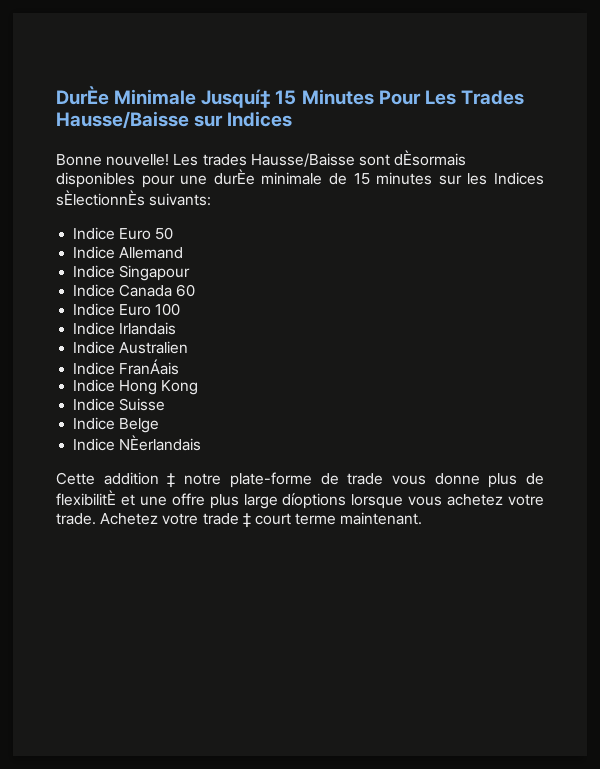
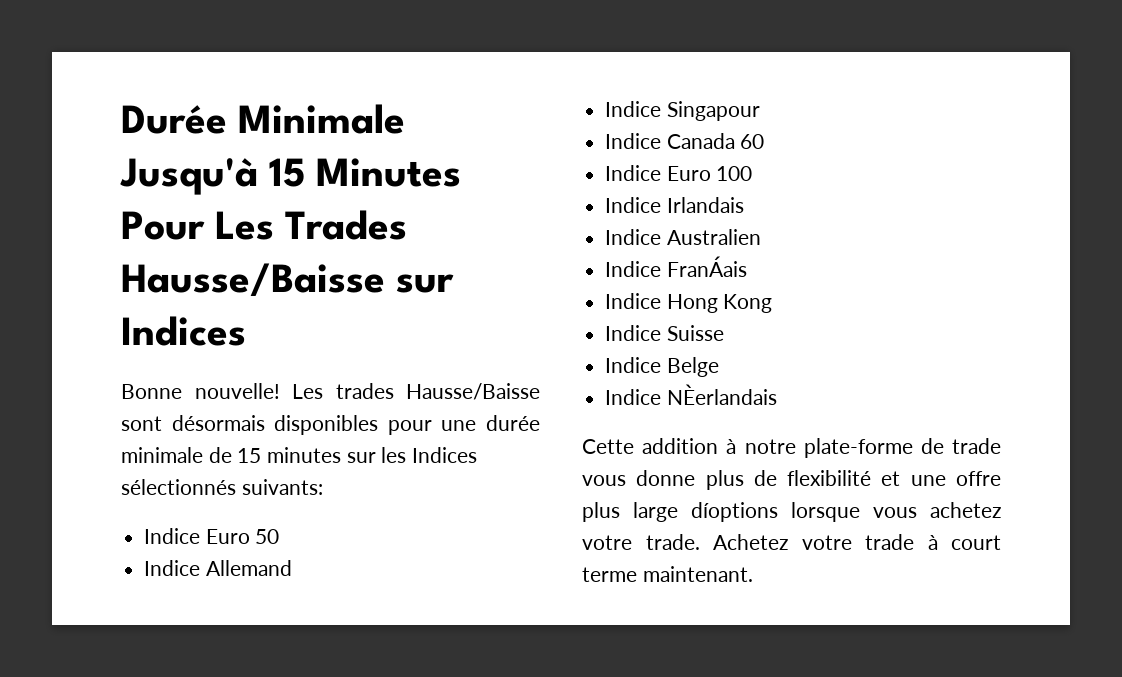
- DurÈe Minimale Jusquí‡ 15 Minutes Pour Les Trades Hausse/Baisse sur Indices
+ Durée Minimale Jusqu'à 15 Minutes Pour Les Trades Hausse/Baisse sur Indices
- Les trades Hausse/Baisse sont dÈsormais disponibles pour une durÈe minimale de 15 minutes sur les Indices sÈlectionnÈs suivants:
+ Les trades Hausse/Baisse sont désormais disponibles pour une durée minimale de 15 minutes sur les Indices sélectionnés suivants:
- Cette addition ‡ notre plate-forme de trade vous donne plus de flexibilitÈ et une offre plus large díoptions lorsque vous achetez votre trade.
+ Cette addition à notre plate-forme de trade vous donne plus de flexibilité et une offre plus large díoptions lorsque vous achetez votre trade.
- Achetez votre trade ‡ court terme maintenant.
+ Achetez votre trade à court terme maintenant.

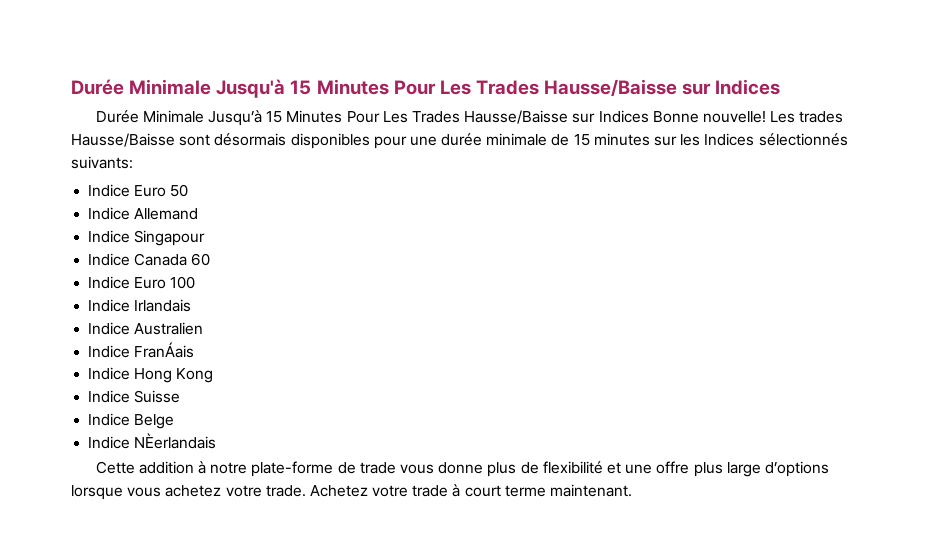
- Bonne nouvelle!
+ Durée Minimale Jusqu’à 15 Minutes Pour Les Trades Hausse/Baisse sur Indices Bonne nouvelle!
- Cette addition à notre plate-forme de trade vous donne plus de flexibilité et une offre plus large díoptions lorsque vous achetez votre trade.
+ Cette addition à notre plate-forme de trade vous donne plus de flexibilité et une offre plus large d’options lorsque vous achetez votre trade.

